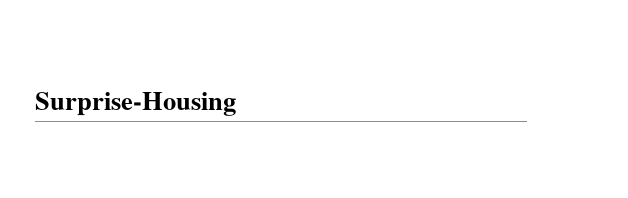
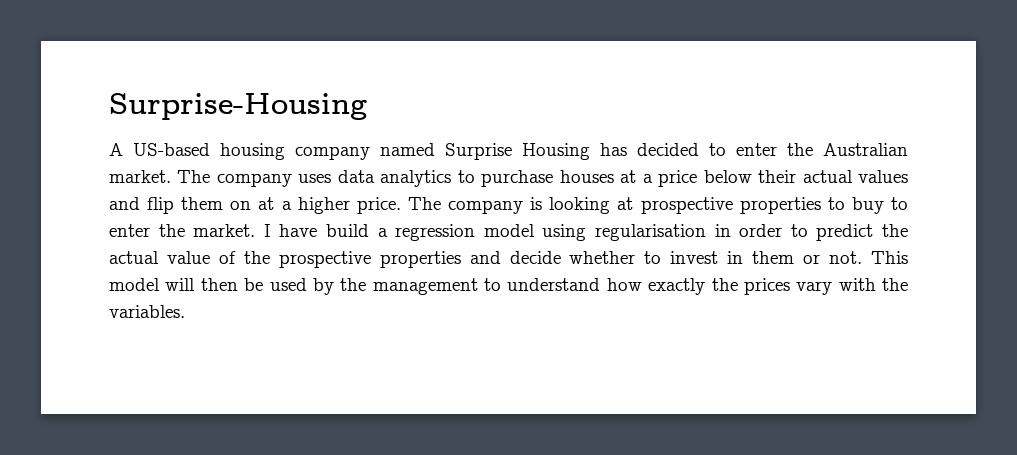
+ A US-based housing company named Surprise Housing has decided to enter the Australian market. The company uses data analytics to purchase houses at a price below their actual values and flip them on at a higher price. The company is looking at prospective properties to buy to enter the market. I have build a regression model using regularisation in order to predict the actual value of the prospective properties and decide whether to invest in them or not. This model will then be used by the management to understand how exactly the prices vary with the variables.

